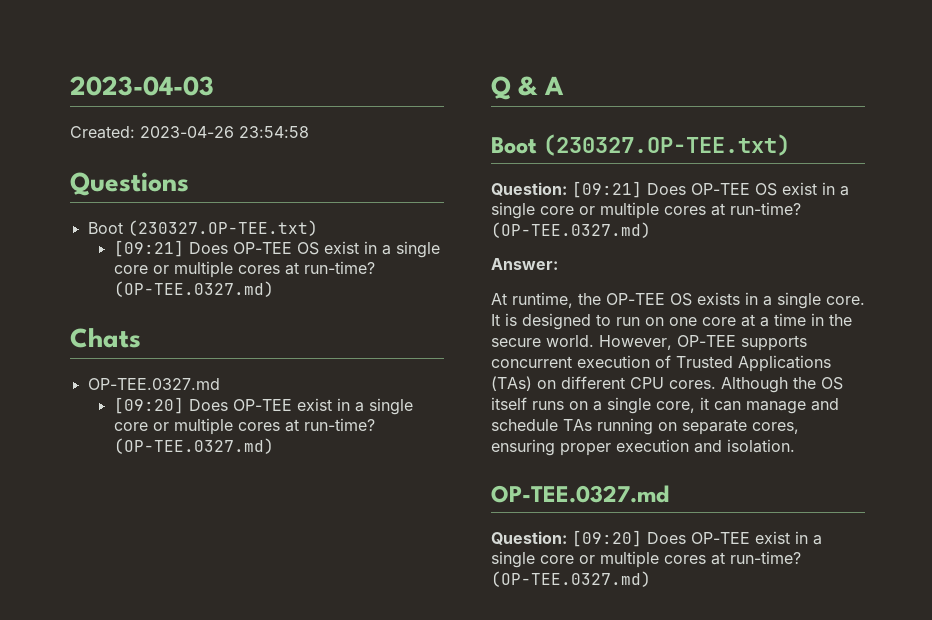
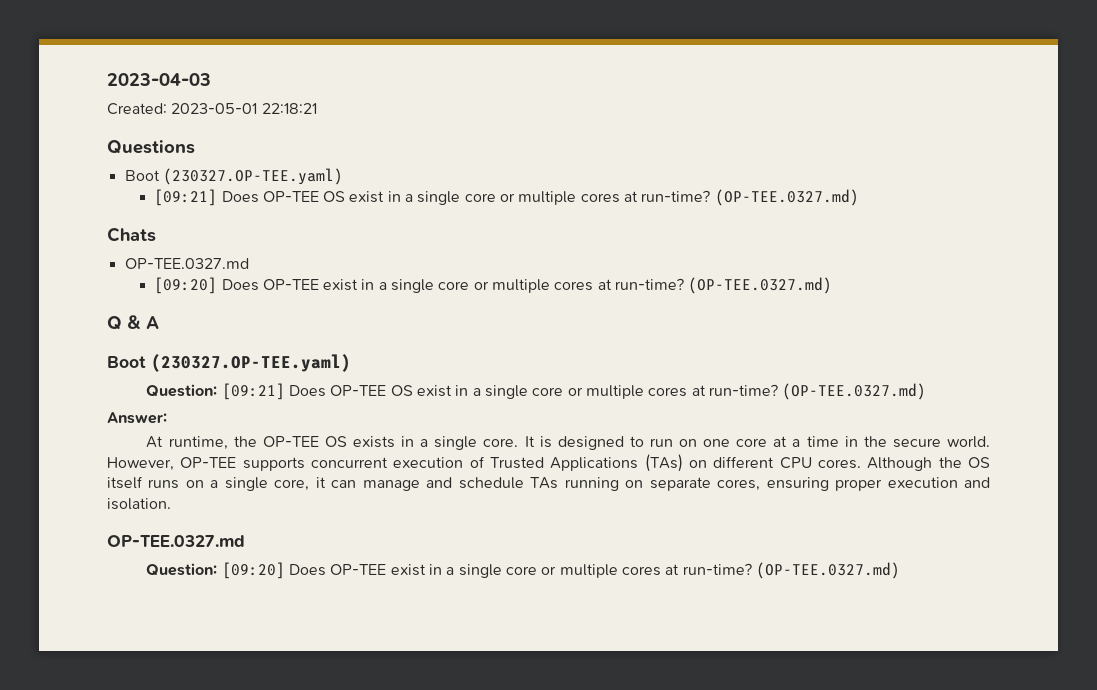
- Created: 2023-04-26 23:54:58
+ Created: 2023-05-01 22:18:21
  Questions
- Boot (230327.OP-TEE.txt)
+ Boot (230327.OP-TEE.yaml)
  Q & A
- Boot (230327.OP-TEE.txt)
+ Boot (230327.OP-TEE.yaml)

